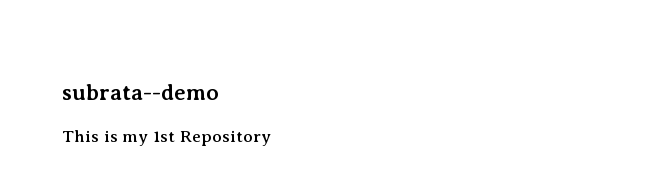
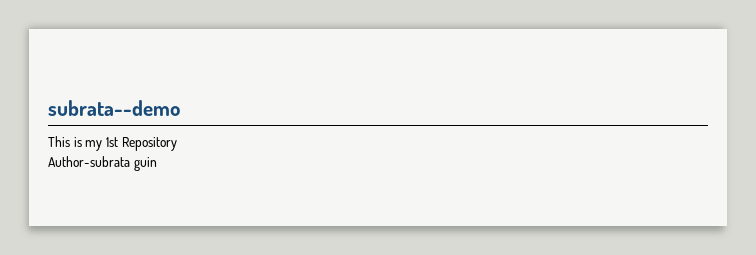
+ Author-subrata guin

